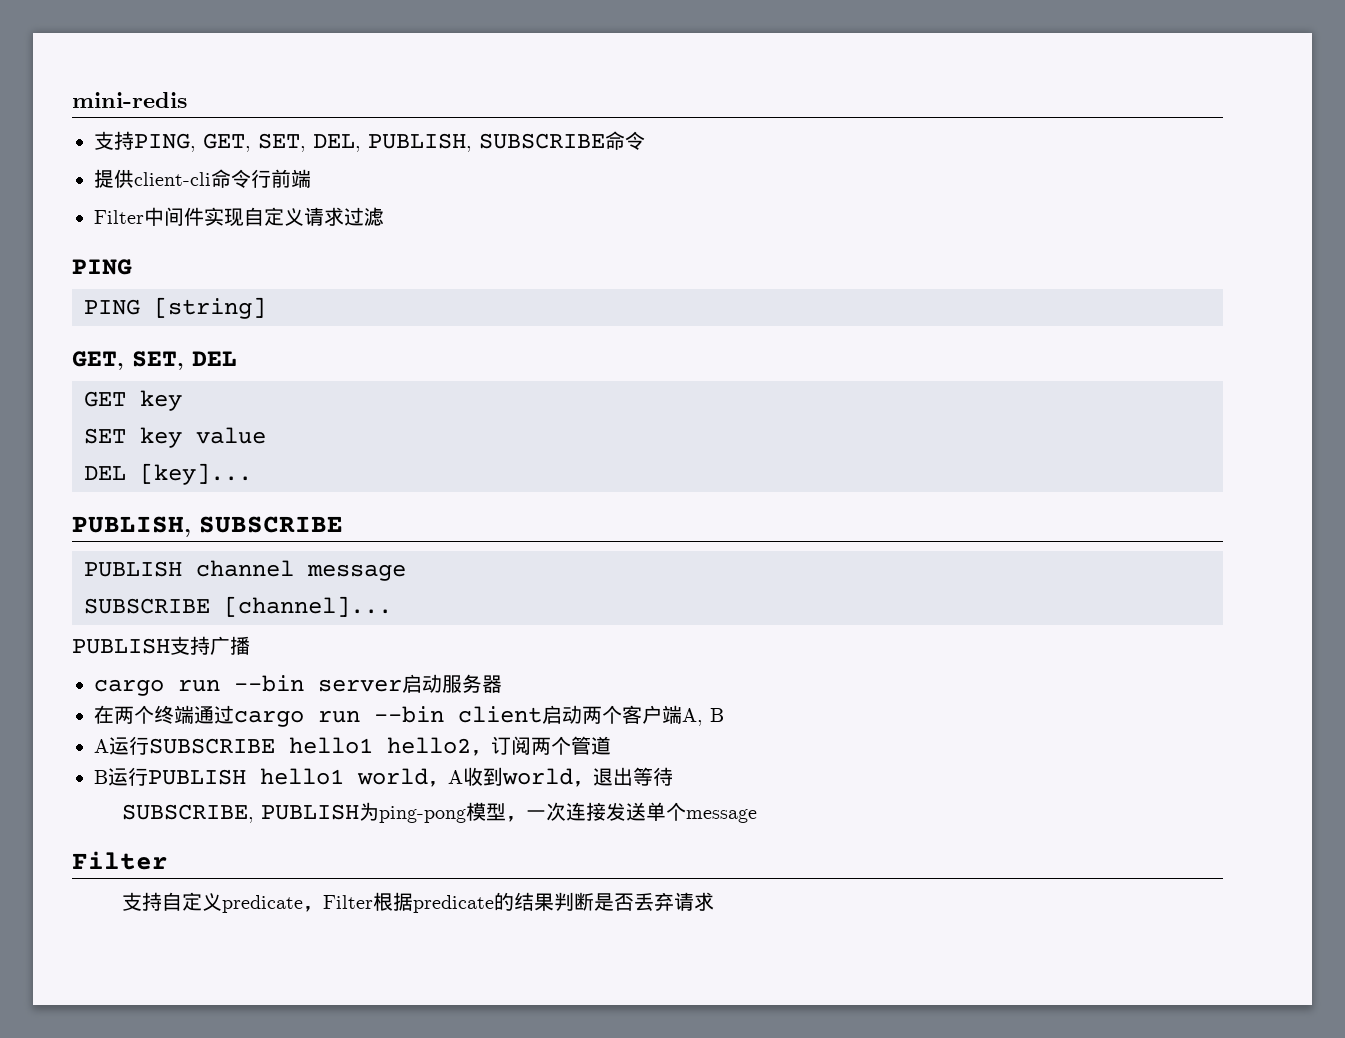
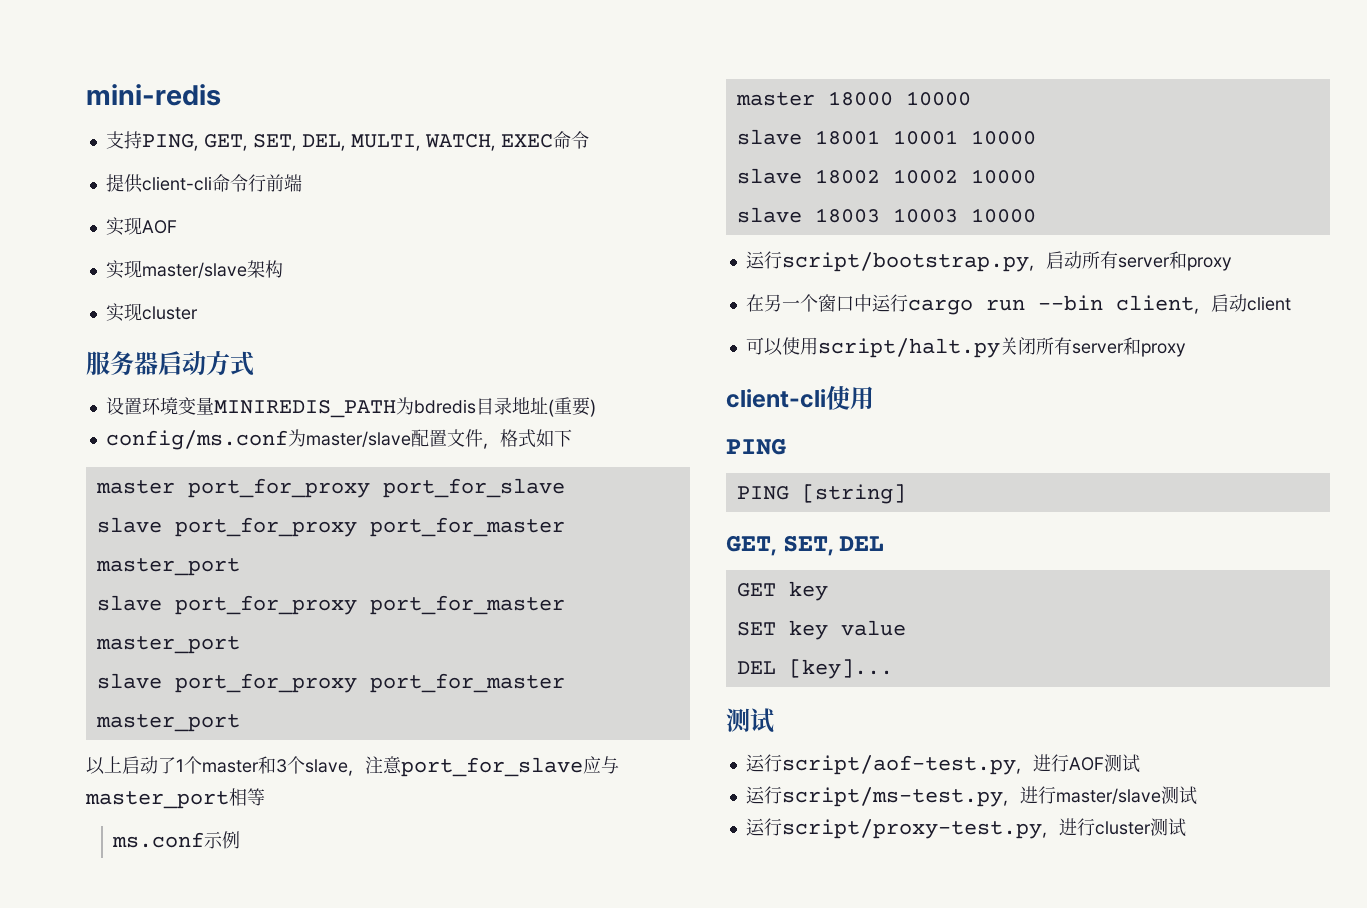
- 支持PING, GET, SET, DEL, PUBLISH, SUBSCRIBE命令
+ 支持PING, GET, SET, DEL, MULTI, WATCH, EXEC命令
- Filter中间件实现自定义请求过滤
+ 实现AOF
+ 实现master/slave架构
+ 实现cluster
+ 服务器启动方式
+ 设置环境变量MINIREDIS_PATH为bdredis目录地址(重要)
+ config/ms.conf为master/slave配置文件，格式如下
+ master port_for_proxy port_for_slave
+ slave port_for_proxy port_for_master master_port
+ slave port_for_proxy port_for_master master_port
+ slave port_for_proxy port_for_master master_port
+ 以上启动了1个master和3个slave，注意port_for_slave应与master_port相等
+ ms.conf示例
+ master 18000 10000
+ slave 18001 10001 10000
+ slave 18002 10002 10000
+ slave 18003 10003 10000
+ 运行script/bootstrap.py，启动所有server和proxy
+ 在另一个窗口中运行cargo run --bin client，启动client
+ 可以使用script/halt.py关闭所有server和proxy
+ client-cli使用
  DEL [key]...
- PUBLISH, SUBSCRIBE
- PUBLISH channel message
- SUBSCRIBE [channel]...
- PUBLISH支持广播
- cargo run --bin server启动服务器
- 在两个终端通过cargo run --bin client启动两个客户端A, B
- A运行SUBSCRIBE hello1 hello2，订阅两个管道
- B运行PUBLISH hello1 world，A收到world，退出等待
- SUBSCRIBE, PUBLISH为ping-pong模型，一次连接发送单个message
- Filter
- 支持自定义predicate，Filter根据predicate的结果判断是否丢弃请求
+ 测试
+ 运行script/aof-test.py，进行AOF测试
+ 运行script/ms-test.py，进行master/slave测试
+ 运行script/proxy-test.py，进行cluster测试

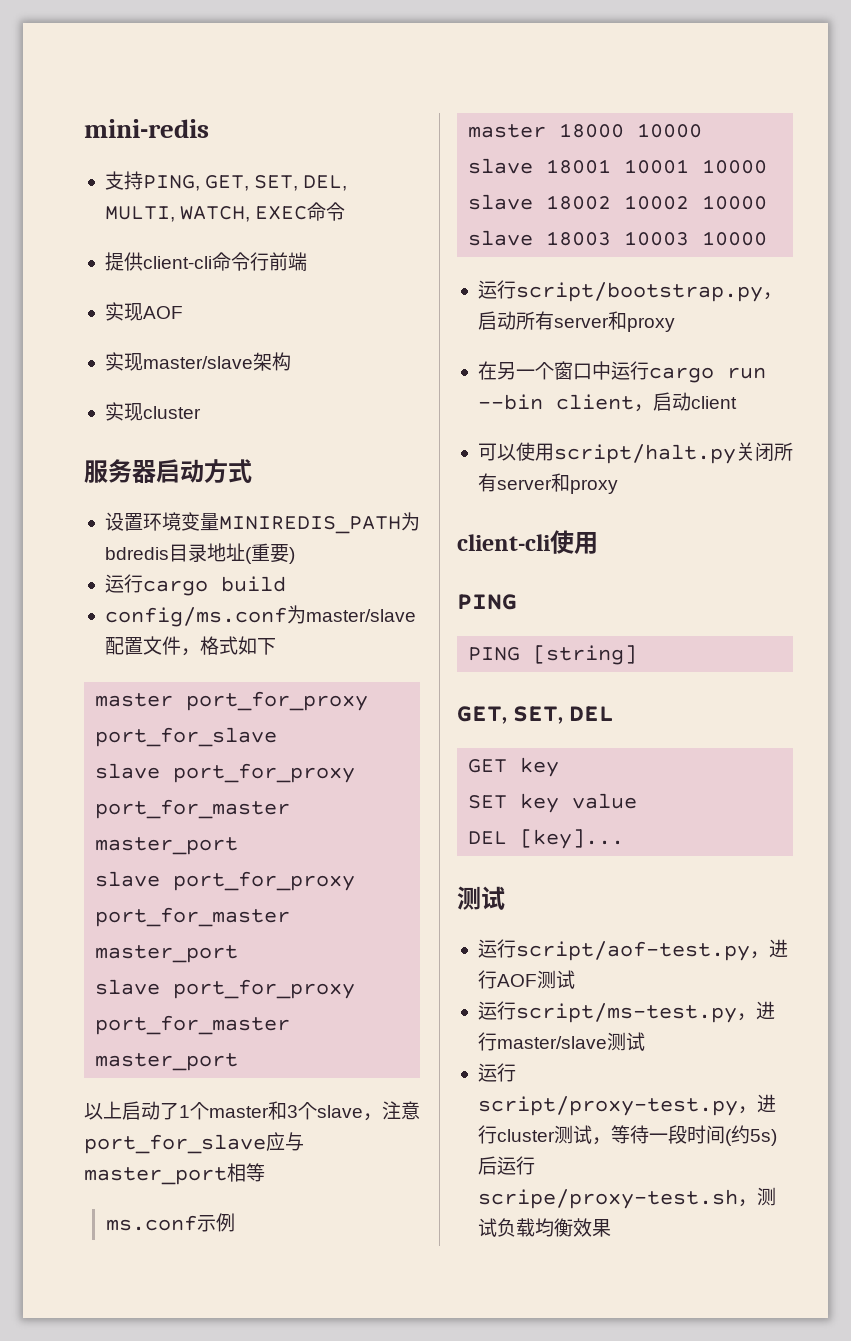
+ 运行cargo build
- 运行script/proxy-test.py，进行cluster测试
+ 运行script/proxy-test.py，进行cluster测试，等待一段时间(约5s)后运行scripe/proxy-test.sh，测试负载均衡效果

